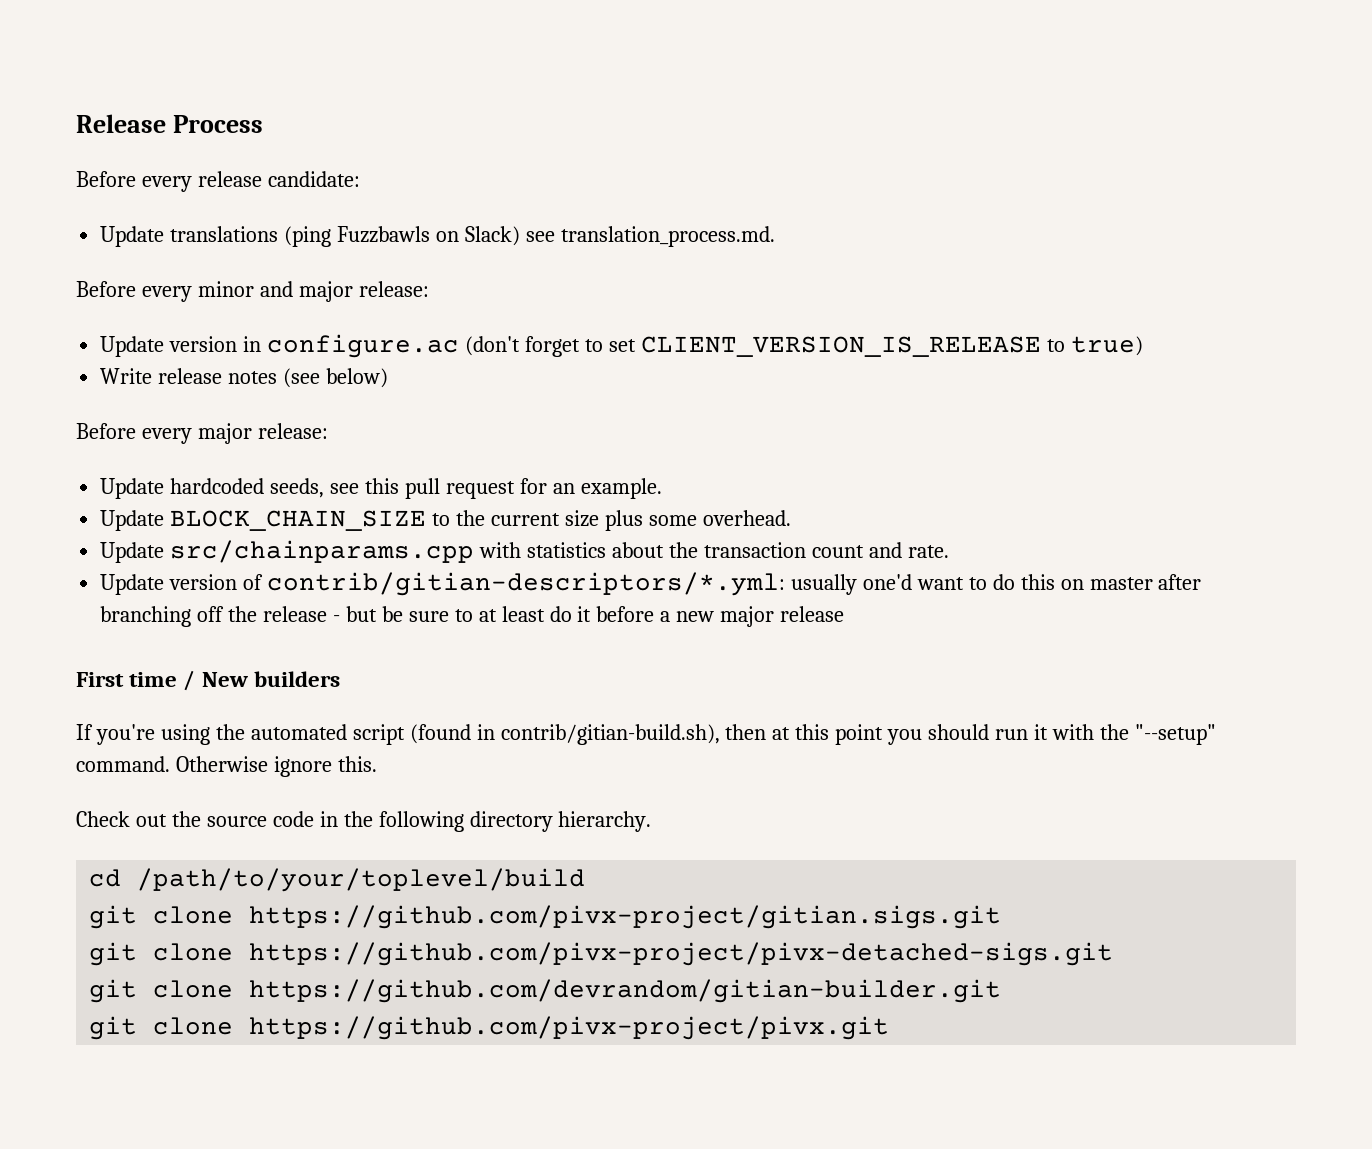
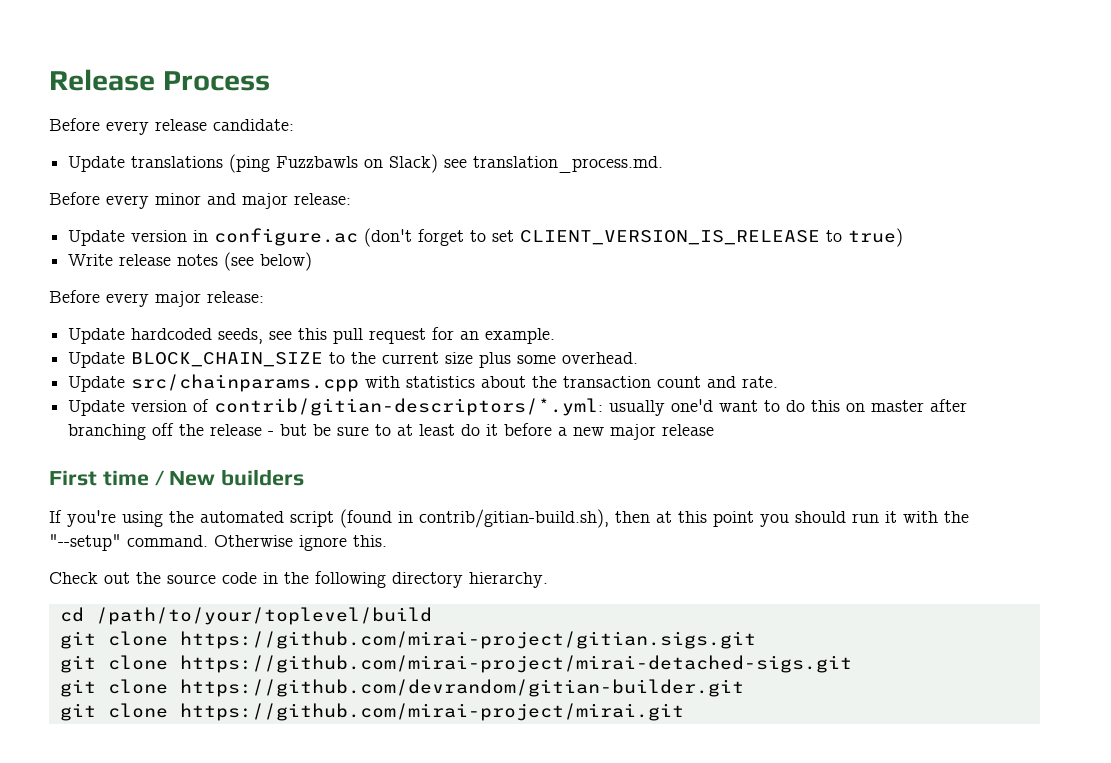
- git clone https://github.com/pivx-project/gitian.sigs.git
- git clone https://github.com/pivx-project/pivx-detached-sigs.git
+ git clone https://github.com/mirai-project/gitian.sigs.git
+ git clone https://github.com/mirai-project/mirai-detached-sigs.git
- git clone https://github.com/pivx-project/pivx.git
+ git clone https://github.com/mirai-project/mirai.git

